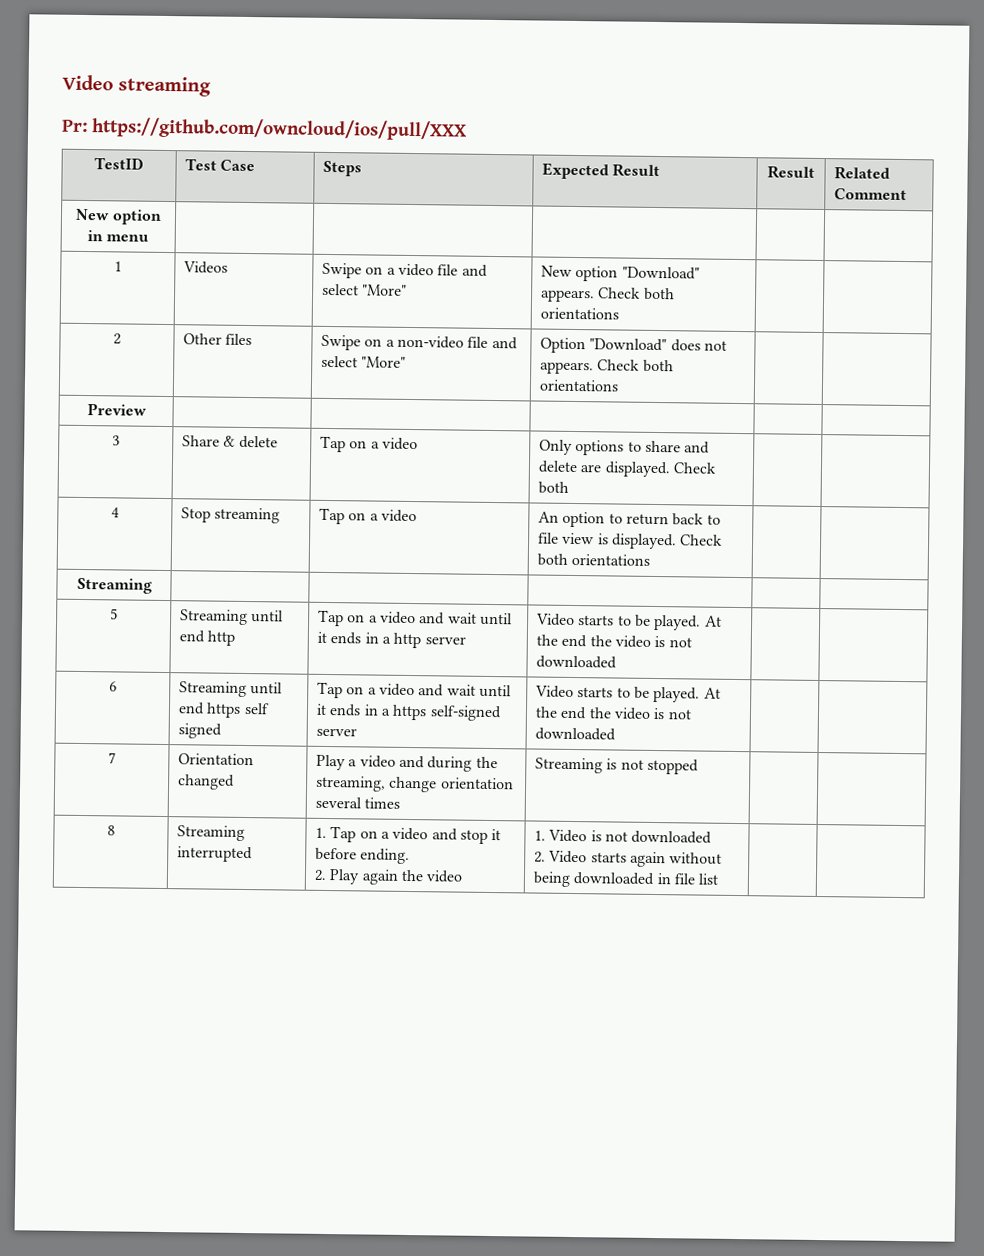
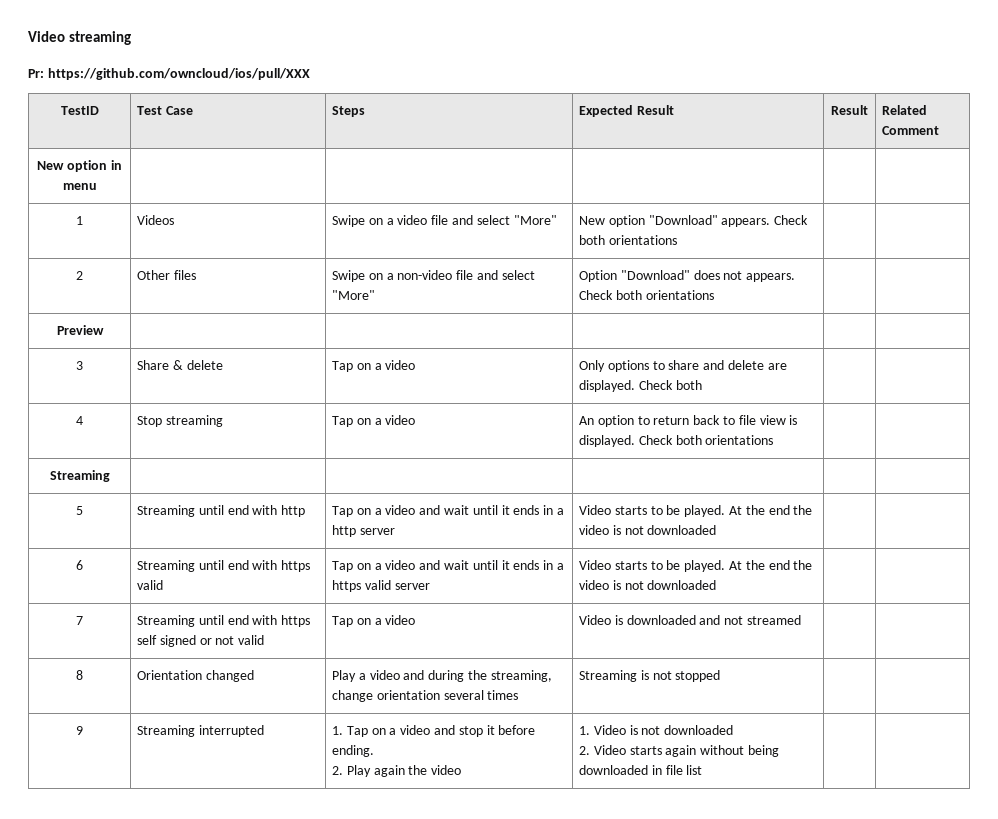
- 5 | Streaming until end http | Tap on a video and wait until it ends in a http server | Video starts to be played. At the end the video is not downloaded | |
+ 5 | Streaming until end with http | Tap on a video and wait until it ends in a http server | Video starts to be played. At the end the video is not downloaded | |
- 6 | Streaming until end https self signed | Tap on a video and wait until it ends in a https self-signed server | Video starts to be played. At the end the video is not downloaded | |
+ 6 | Streaming until end with https valid | Tap on a video and wait until it ends in a https valid server | Video starts to be played. At the end the video is not downloaded | |
- 7 | Orientation changed | Play a video and during the streaming, change orientation several times | Streaming is not stopped | |
+ 7 | Streaming until end with https self signed or not valid | Tap on a video | Video is downloaded and not streamed | |
+ 8 | Orientation changed | Play a video and during the streaming, change orientation several times | Streaming is not stopped | |
- 8 | Streaming interrupted | 1. Tap on a video and stop it before ending.
+ 9 | Streaming interrupted | 1. Tap on a video and stop it before ending.

